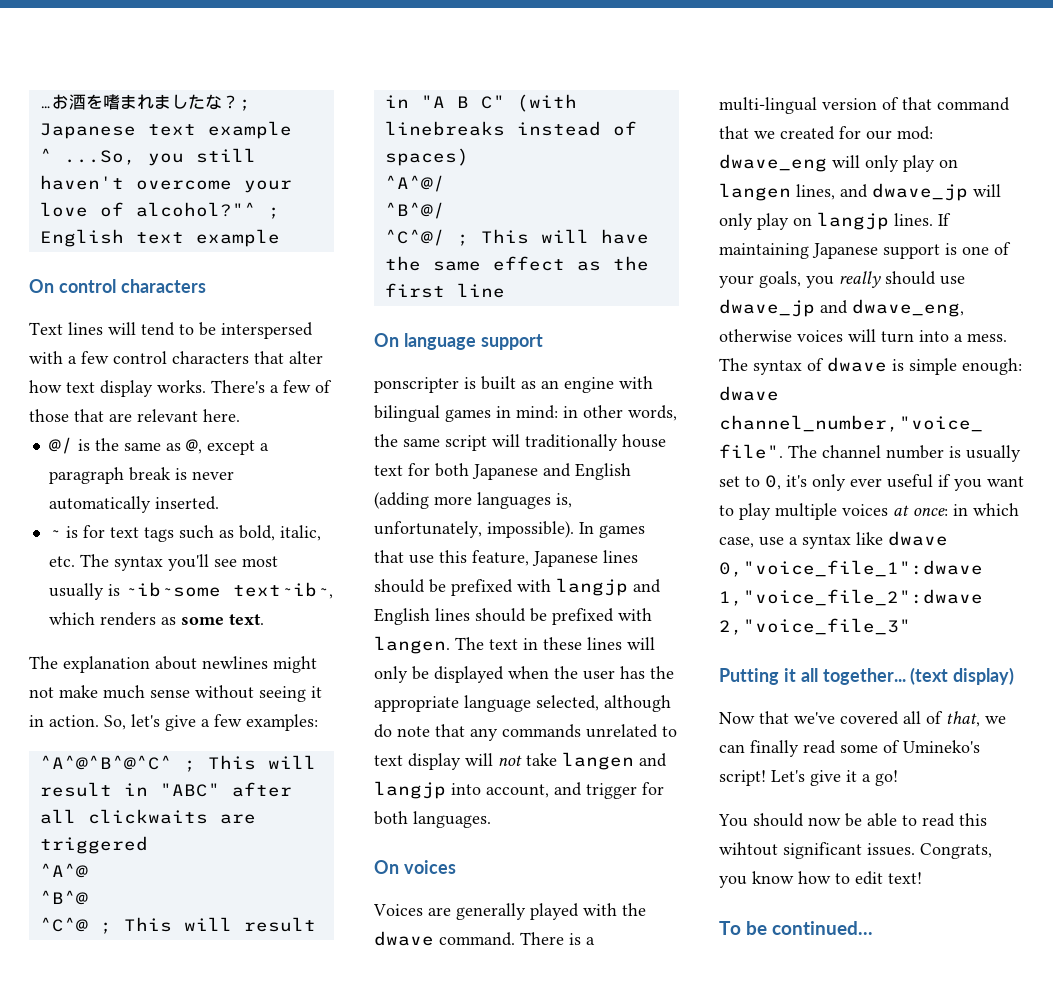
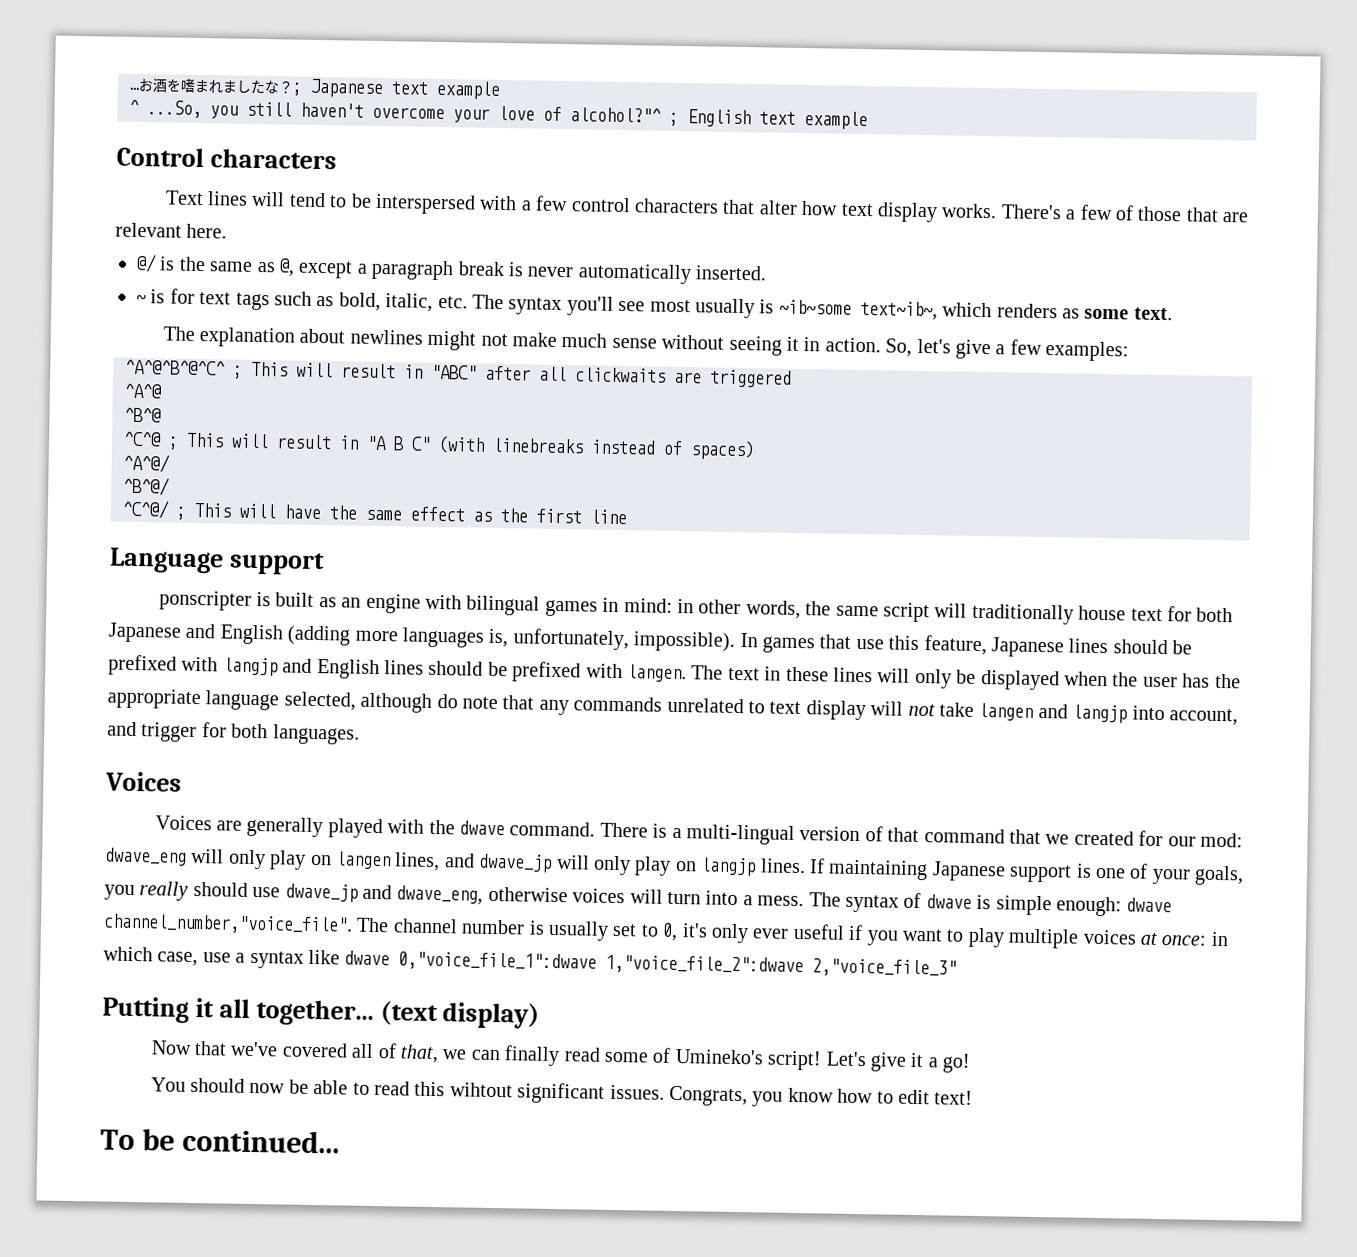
- On control characters
+ Control characters
- On language support
+ Language support
  The text in these lines will only be displayed when the user has the appropriate language selected, although do note that any commands unrelated to text display will not take langen and langjp into account, and trigger for both languages.
- On voices
+ Voices

